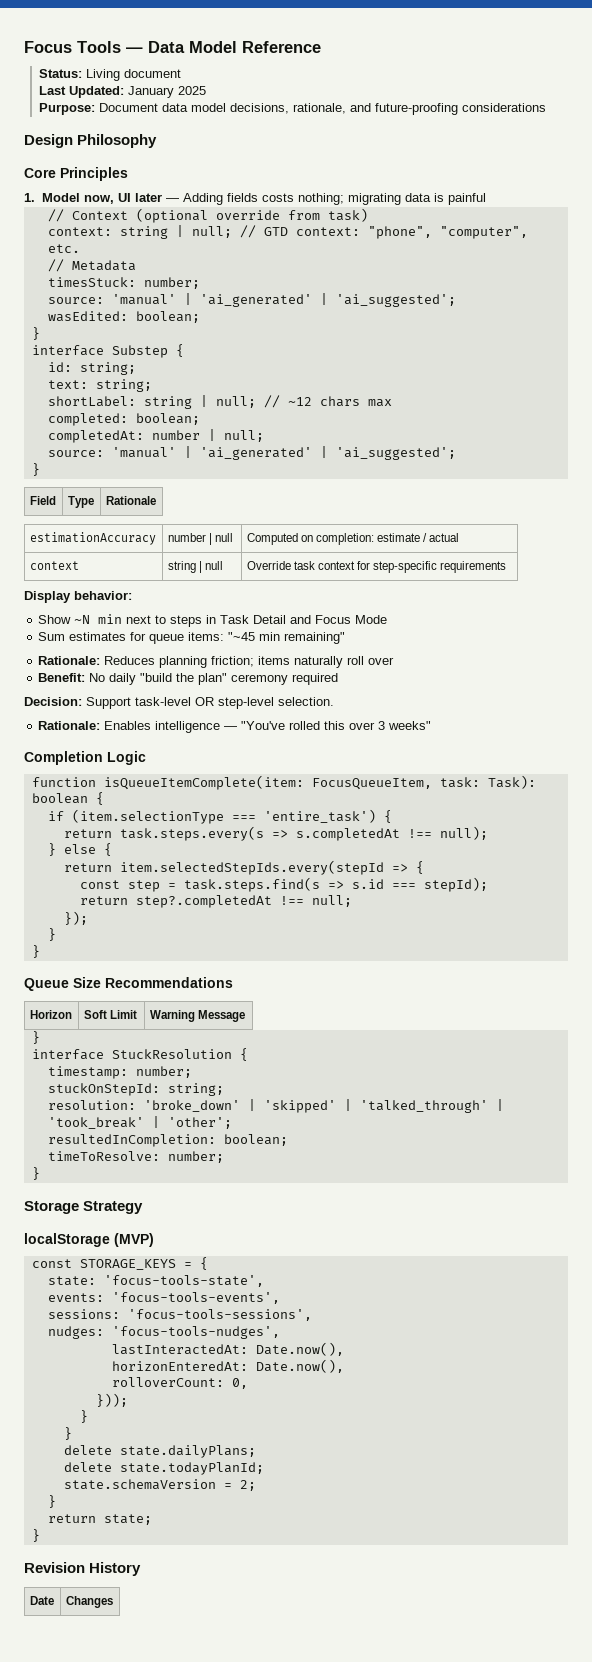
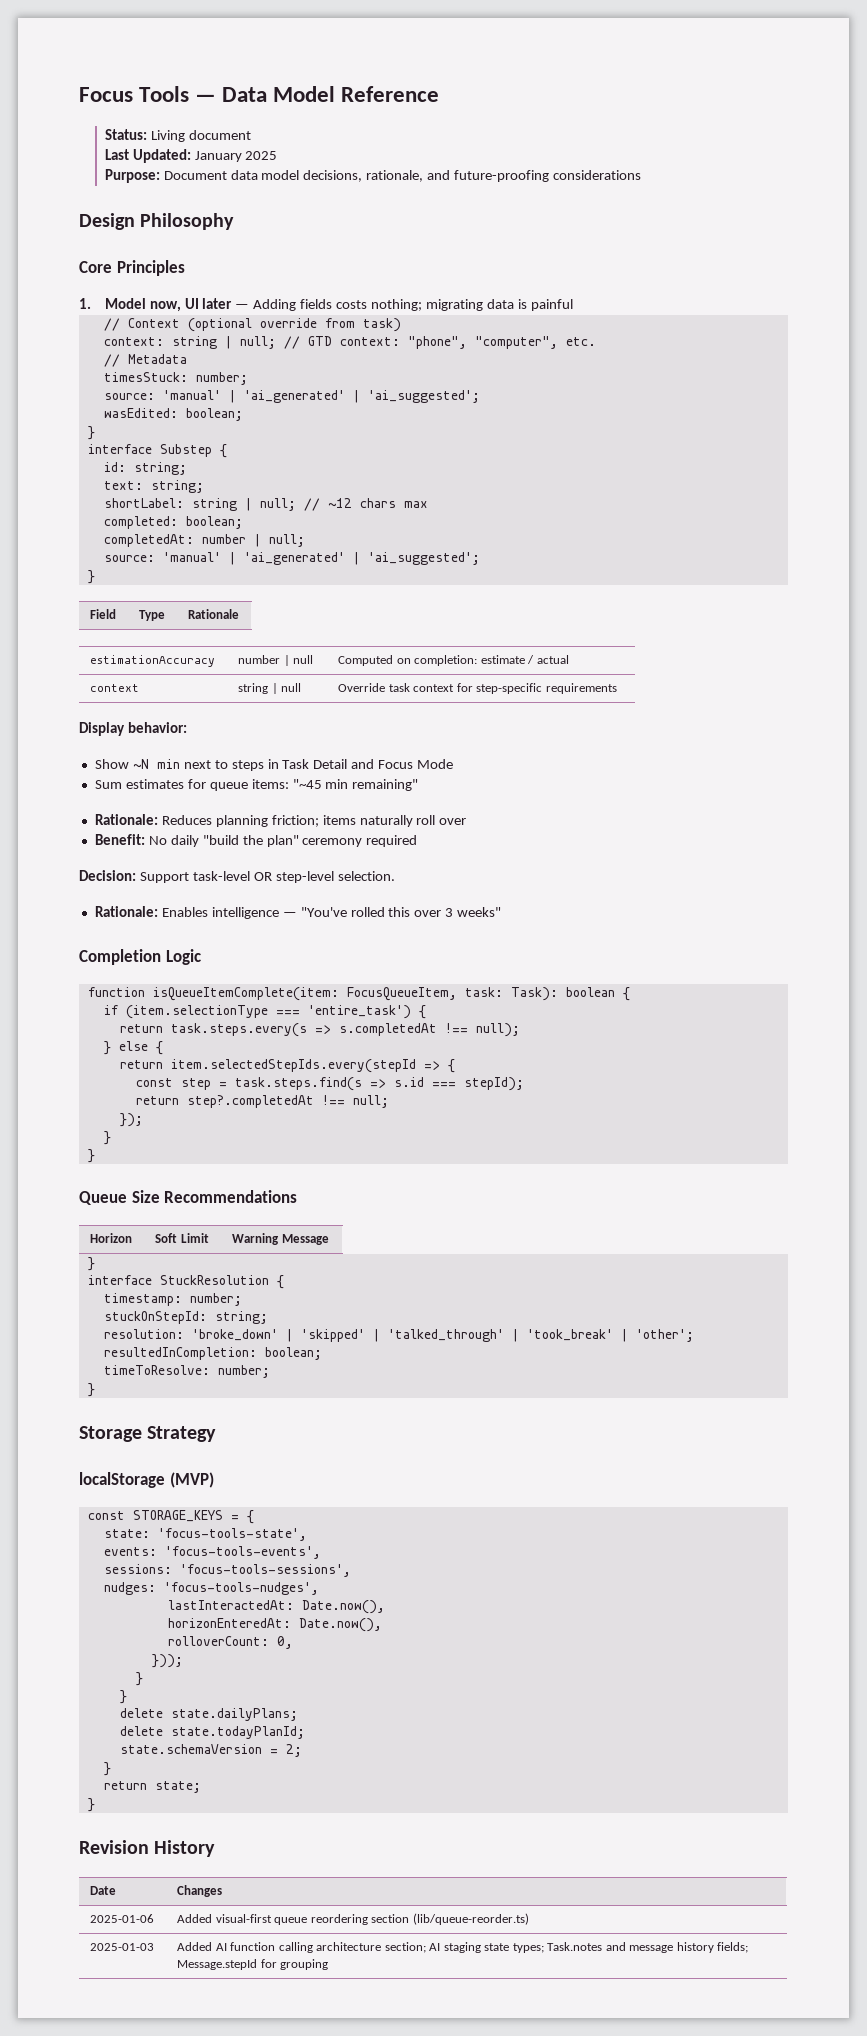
+ 2025-01-06 | Added visual-first queue reordering section (lib/queue-reorder.ts)
+ 2025-01-03 | Added AI function calling architecture section; AI staging state types; Task.notes and message history fields; Message.stepId for grouping

